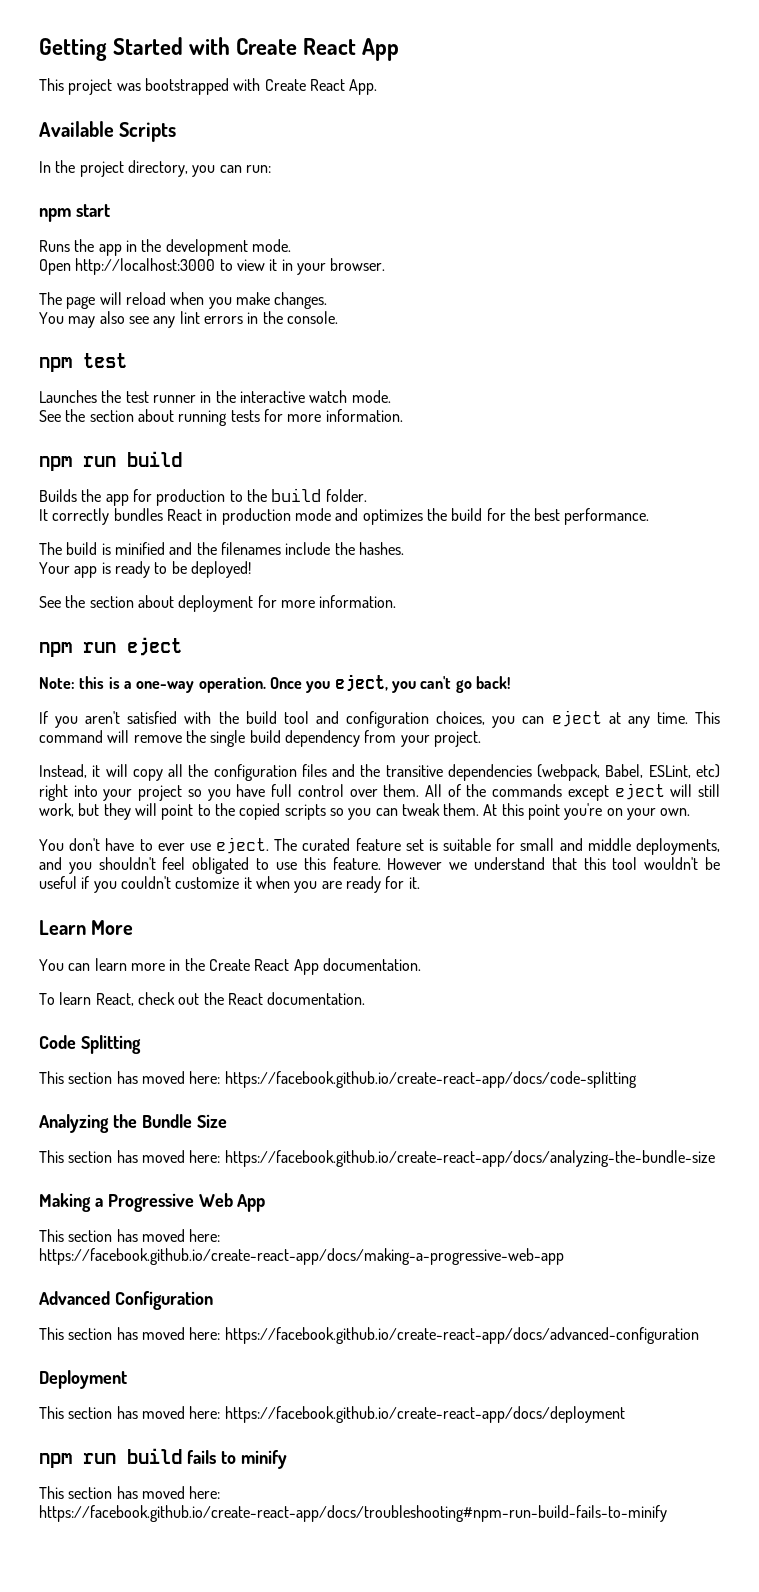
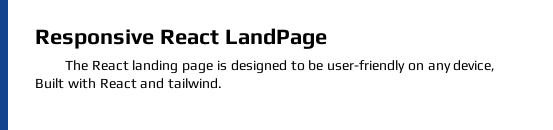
- Getting Started with Create React App
- This project was bootstrapped with Create React App.
- Available Scripts
- In the project directory, you can run:
- npm start
- Runs the app in the development mode.
- Open http://localhost:3000 to view it in your browser.
- The page will reload when you make changes.
- You may also see any lint errors in the console.
- npm test
- Launches the test runner in the interactive watch mode.
- See the section about running tests for more information.
- npm run build
- Builds the app for production to the build folder.
- It correctly bundles React in production mode and optimizes the build for the best performance.
- The build is minified and the filenames include the hashes.
- Your app is ready to be deployed!
- See the section about deployment for more information.
- npm run eject
- Note: this is a one-way operation. Once you eject, you can't go back!
- If you aren't satisfied with the build tool and configuration choices, you can eject at any time. This command will remove the single build dependency from your project.
- Instead, it will copy all the configuration files and the transitive dependencies (webpack, Babel, ESLint, etc) right into your project so you have full control over them. All of the commands except eject will still work, but they will point to the copied scripts so you can tweak them. At this point you're on your own.
- You don't have to ever use eject. The curated feature set is suitable for small and middle deployments, and you shouldn't feel obligated to use this feature. However we understand that this tool wouldn't be useful if you couldn't customize it when you are ready for it.
- Learn More
- You can learn more in the Create React App documentation.
- To learn React, check out the React documentation.
- Code Splitting
- This section has moved here: https://facebook.github.io/create-react-app/docs/code-splitting
- Analyzing the Bundle Size
- This section has moved here: https://facebook.github.io/create-react-app/docs/analyzing-the-bundle-size
- Making a Progressive Web App
- This section has moved here: https://facebook.github.io/create-react-app/docs/making-a-progressive-web-app
- Advanced Configuration
- This section has moved here: https://facebook.github.io/create-react-app/docs/advanced-configuration
- Deployment
- This section has moved here: https://facebook.github.io/create-react-app/docs/deployment
- npm run build fails to minify
- This section has moved here: https://facebook.github.io/create-react-app/docs/troubleshooting#npm-run-build-fails-to-minify
+ Responsive React LandPage
+ The React landing page is designed to be user-friendly on any device, Built with React and tailwind.

